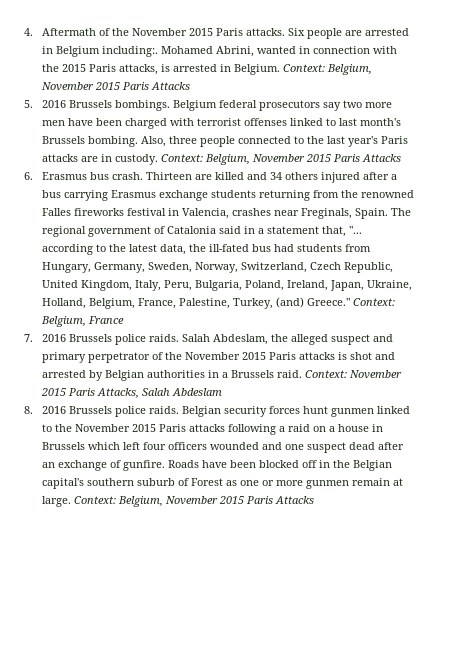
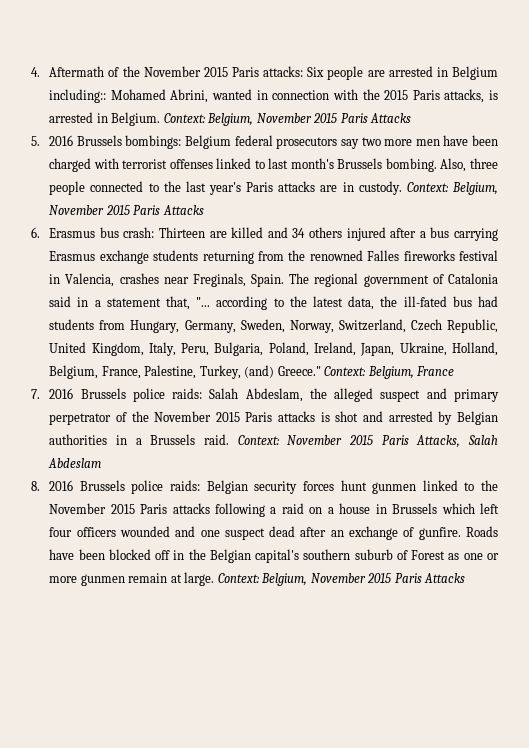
- 4. Aftermath of the November 2015 Paris attacks. Six people are arrested in Belgium including:. Mohamed Abrini, wanted in connection with the 2015 Paris attacks, is arrested in Belgium.
+ 4. Aftermath of the November 2015 Paris attacks: Six people are arrested in Belgium including:: Mohamed Abrini, wanted in connection with the 2015 Paris attacks, is arrested in Belgium.
- 5. 2016 Brussels bombings. Belgium federal prosecutors say two more men have been charged with terrorist offenses linked to last month's Brussels bombing.
+ 5. 2016 Brussels bombings: Belgium federal prosecutors say two more men have been charged with terrorist offenses linked to last month's Brussels bombing.
- 6. Erasmus bus crash. Thirteen are killed and 34 others injured after a bus carrying Erasmus exchange students returning from the renowned Falles fireworks festival in Valencia, crashes near Freginals, Spain.
+ 6. Erasmus bus crash: Thirteen are killed and 34 others injured after a bus carrying Erasmus exchange students returning from the renowned Falles fireworks festival in Valencia, crashes near Freginals, Spain.
- 7. 2016 Brussels police raids. Salah Abdeslam, the alleged suspect and primary perpetrator of the November 2015 Paris attacks is shot and arrested by Belgian authorities in a Brussels raid.
+ 7. 2016 Brussels police raids: Salah Abdeslam, the alleged suspect and primary perpetrator of the November 2015 Paris attacks is shot and arrested by Belgian authorities in a Brussels raid.
- 8. 2016 Brussels police raids. Belgian security forces hunt gunmen linked to the November 2015 Paris attacks following a raid on a house in Brussels which left four officers wounded and one suspect dead after an exchange of gunfire.
+ 8. 2016 Brussels police raids: Belgian security forces hunt gunmen linked to the November 2015 Paris attacks following a raid on a house in Brussels which left four officers wounded and one suspect dead after an exchange of gunfire.

